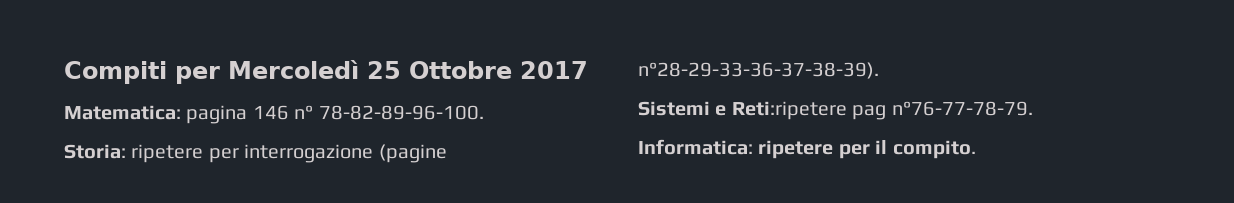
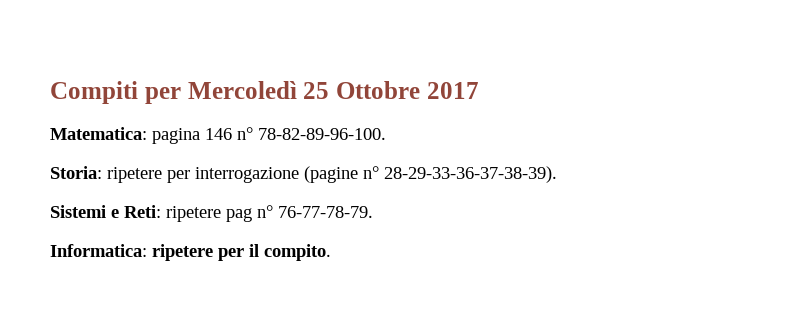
- Storia: ripetere per interrogazione (pagine n°28-29-33-36-37-38-39).
+ Storia: ripetere per interrogazione (pagine n° 28-29-33-36-37-38-39).
- Sistemi e Reti:ripetere pag n°76-77-78-79.
+ Sistemi e Reti: ripetere pag n° 76-77-78-79.

